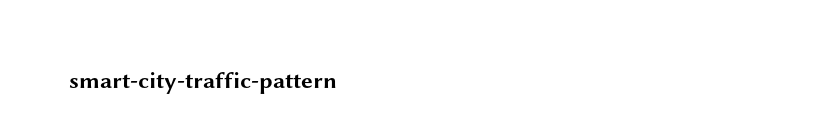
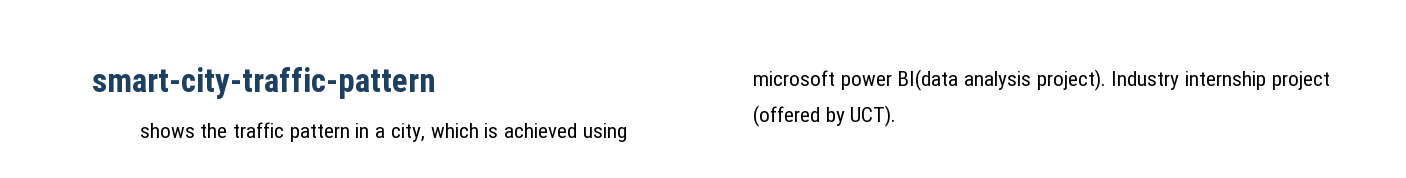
+ shows the traffic pattern in a city, which is achieved using microsoft power BI(data analysis project). Industry internship project (offered by UCT).

